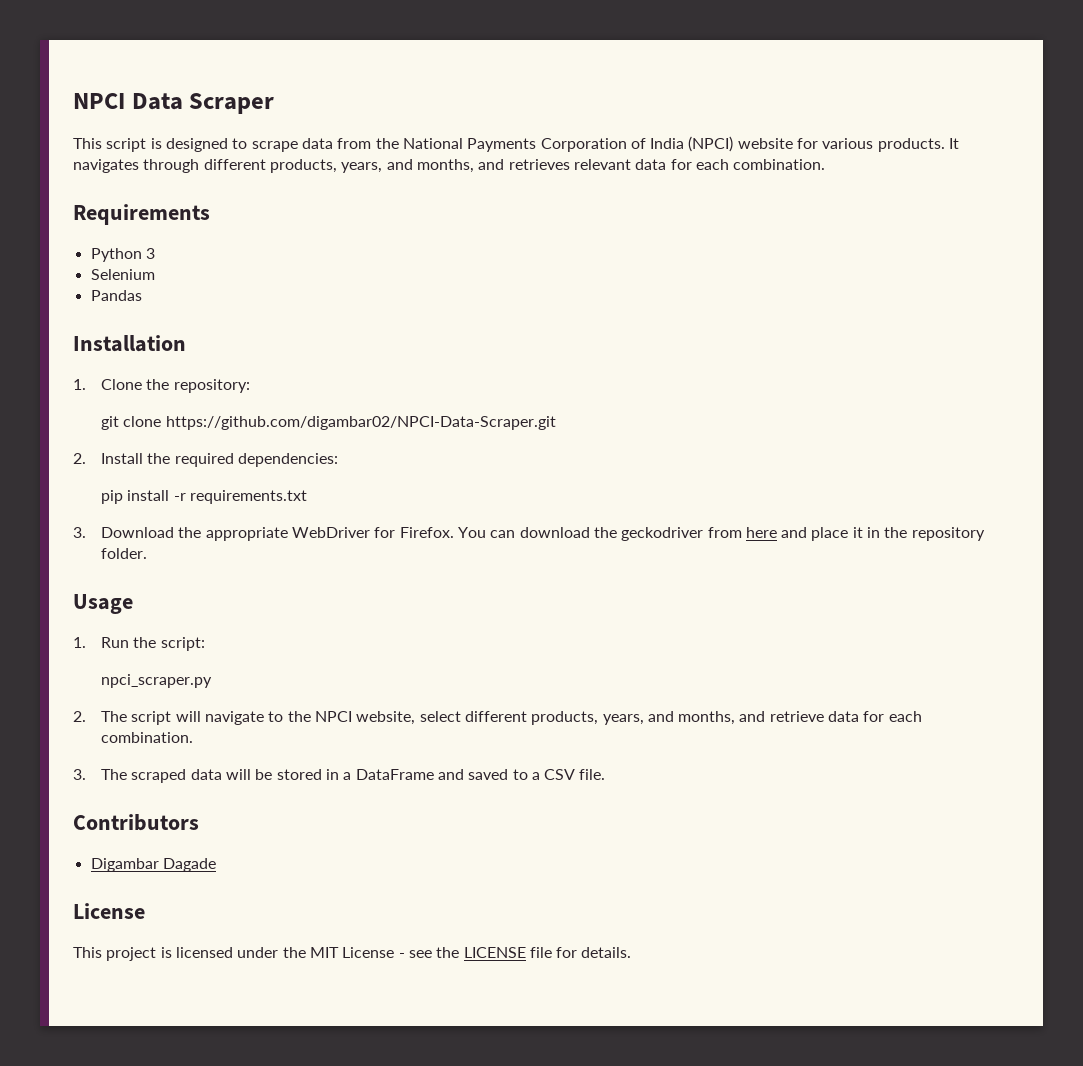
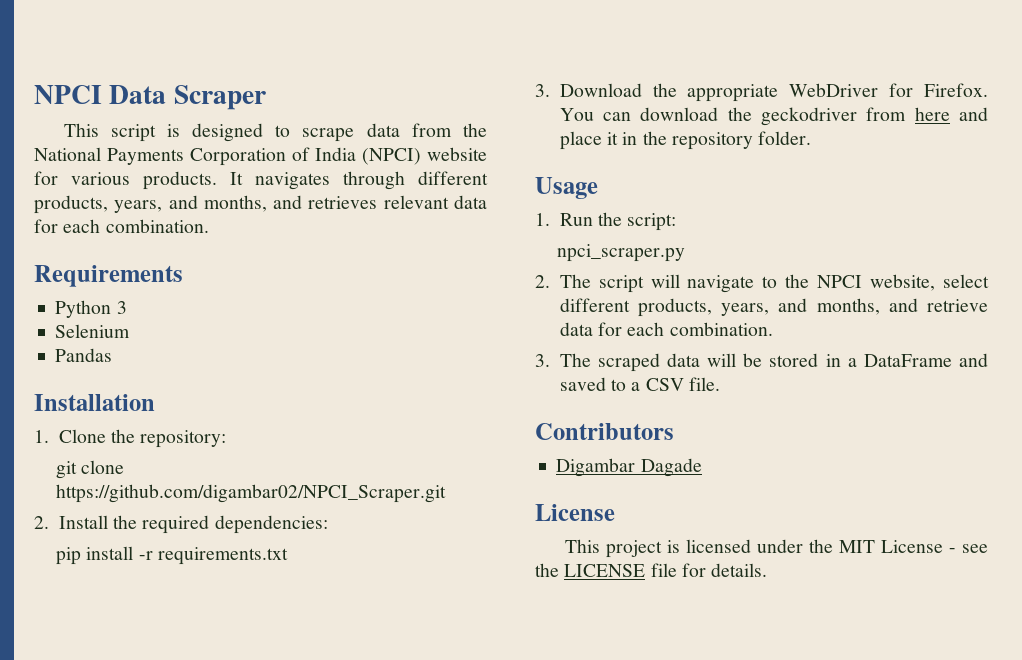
- git clone https://github.com/digambar02/NPCI-Data-Scraper.git
+ git clone https://github.com/digambar02/NPCI_Scraper.git

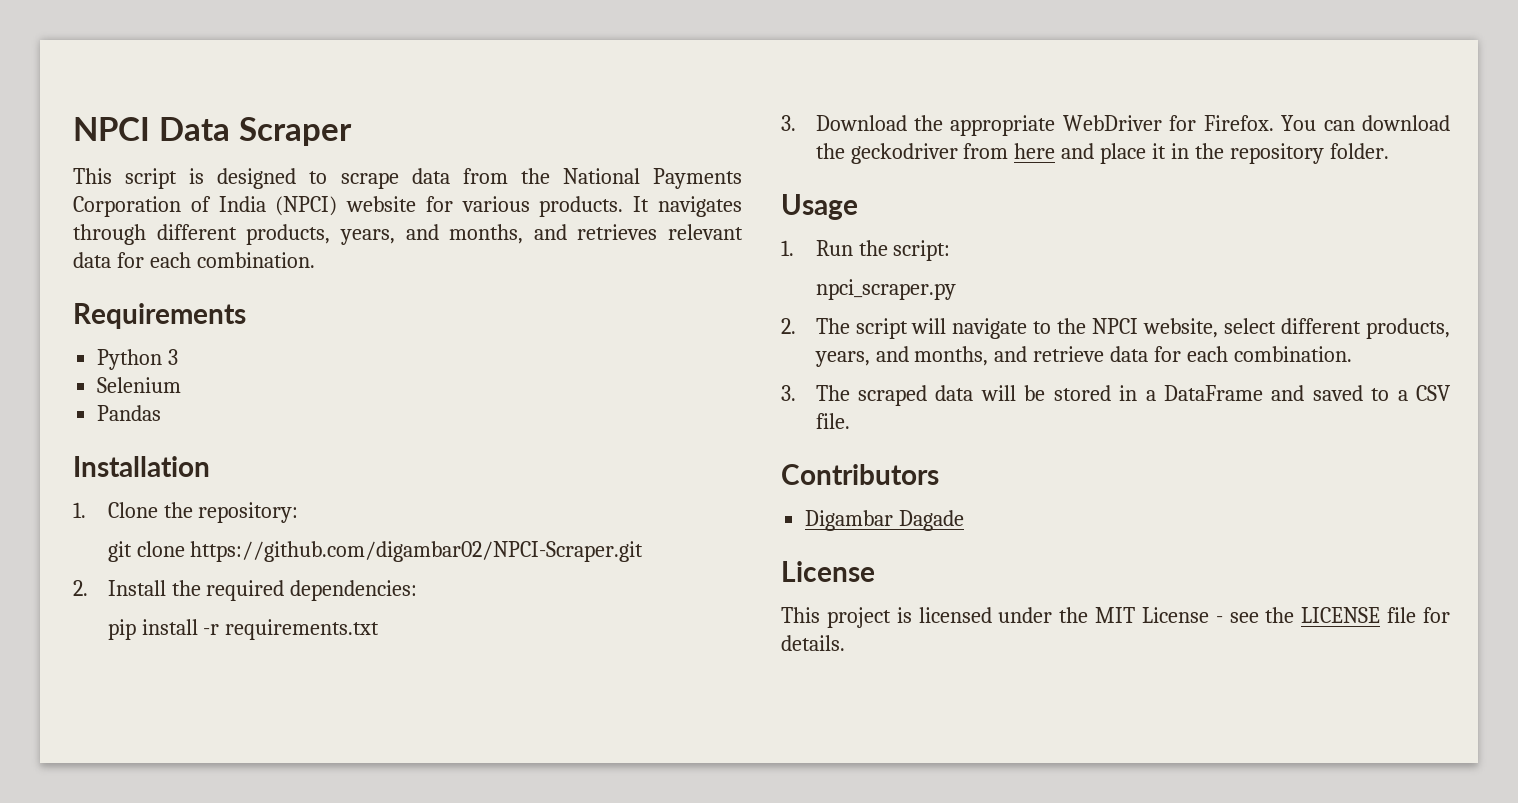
- git clone https://github.com/digambar02/NPCI_Scraper.git
+ git clone https://github.com/digambar02/NPCI-Scraper.git

